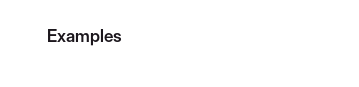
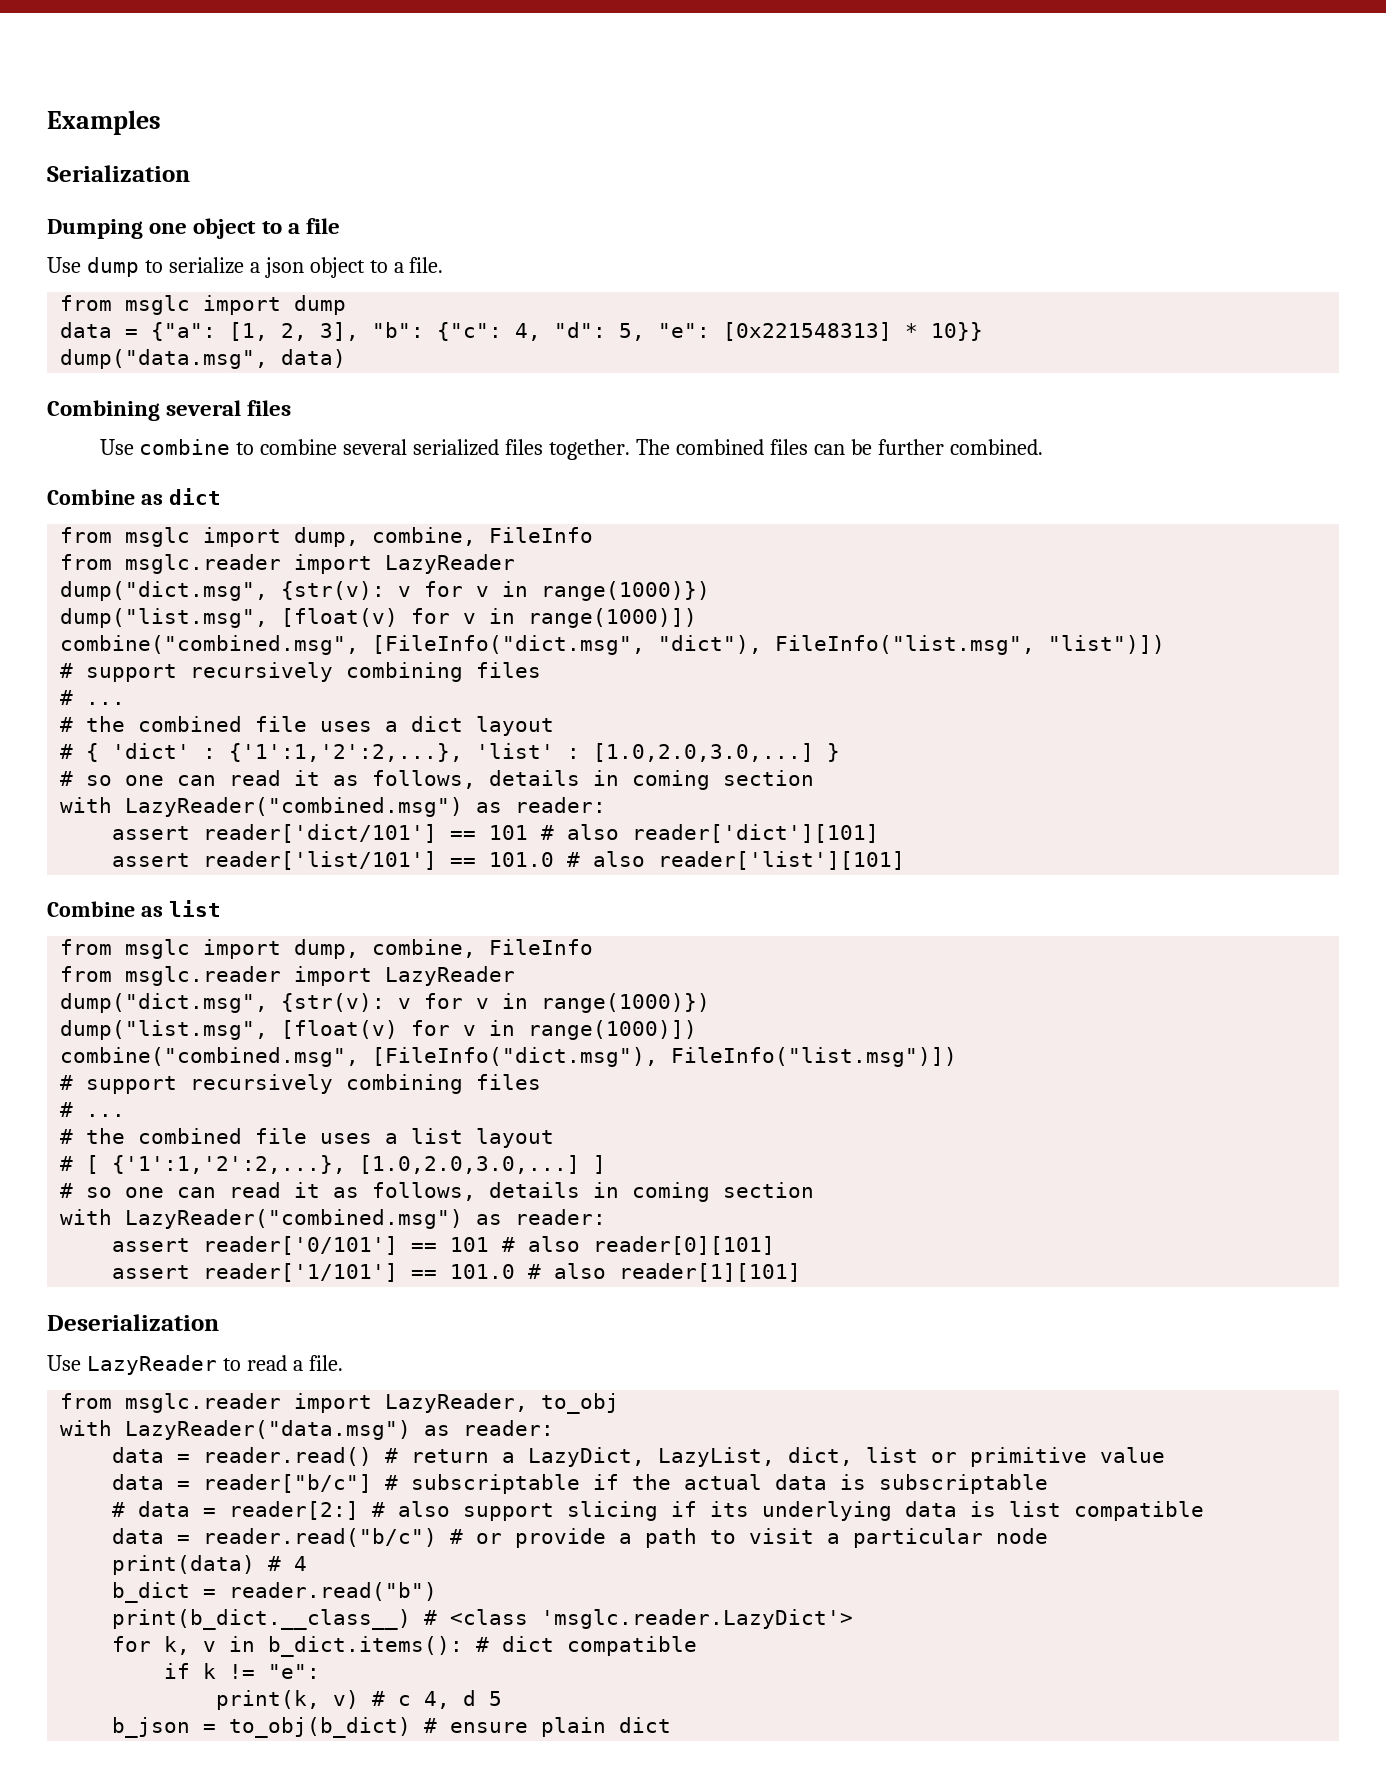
+ Serialization
+ Dumping one object to a file
+ Use dump to serialize a json object to a file.
+ from msglc import dump
+ data = {"a": [1, 2, 3], "b": {"c": 4, "d": 5, "e": [0x221548313] * 10}}
+ dump("data.msg", data)
+ Combining several files
+ Use combine to combine several serialized files together. The combined files can be further combined.
+ Combine as dict
+ from msglc import dump, combine, FileInfo
+ from msglc.reader import LazyReader
+ dump("dict.msg", {str(v): v for v in range(1000)})
+ dump("list.msg", [float(v) for v in range(1000)])
+ combine("combined.msg", [FileInfo("dict.msg", "dict"), FileInfo("list.msg", "list")])
+ # support recursively combining files
+ # ...
+ # the combined file uses a dict layout
+ # { 'dict' : {'1':1,'2':2,...}, 'list' : [1.0,2.0,3.0,...] }
+ # so one can read it as follows, details in coming section
+ with LazyReader("combined.msg") as reader:
+ assert reader['dict/101'] == 101 # also reader['dict'][101]
+ assert reader['list/101'] == 101.0 # also reader['list'][101]
+ Combine as list
+ from msglc import dump, combine, FileInfo
+ from msglc.reader import LazyReader
+ dump("dict.msg", {str(v): v for v in range(1000)})
+ dump("list.msg", [float(v) for v in range(1000)])
+ combine("combined.msg", [FileInfo("dict.msg"), FileInfo("list.msg")])
+ # support recursively combining files
+ # ...
+ # the combined file uses a list layout
+ # [ {'1':1,'2':2,...}, [1.0,2.0,3.0,...] ]
+ # so one can read it as follows, details in coming section
+ with LazyReader("combined.msg") as reader:
+ assert reader['0/101'] == 101 # also reader[0][101]
+ assert reader['1/101'] == 101.0 # also reader[1][101]
+ Deserialization
+ Use LazyReader to read a file.
+ from msglc.reader import LazyReader, to_obj
+ with LazyReader("data.msg") as reader:
+ data = reader.read() # return a LazyDict, LazyList, dict, list or primitive value
+ data = reader["b/c"] # subscriptable if the actual data is subscriptable
+ # data = reader[2:] # also support slicing if its underlying data is list compatible
+ data = reader.read("b/c") # or provide a path to visit a particular node
+ print(data) # 4
+ b_dict = reader.read("b")
+ print(b_dict.__class__) # <class 'msglc.reader.LazyDict'>
+ for k, v in b_dict.items(): # dict compatible
+ if k != "e":
+ print(k, v) # c 4, d 5
+ b_json = to_obj(b_dict) # ensure plain dict

